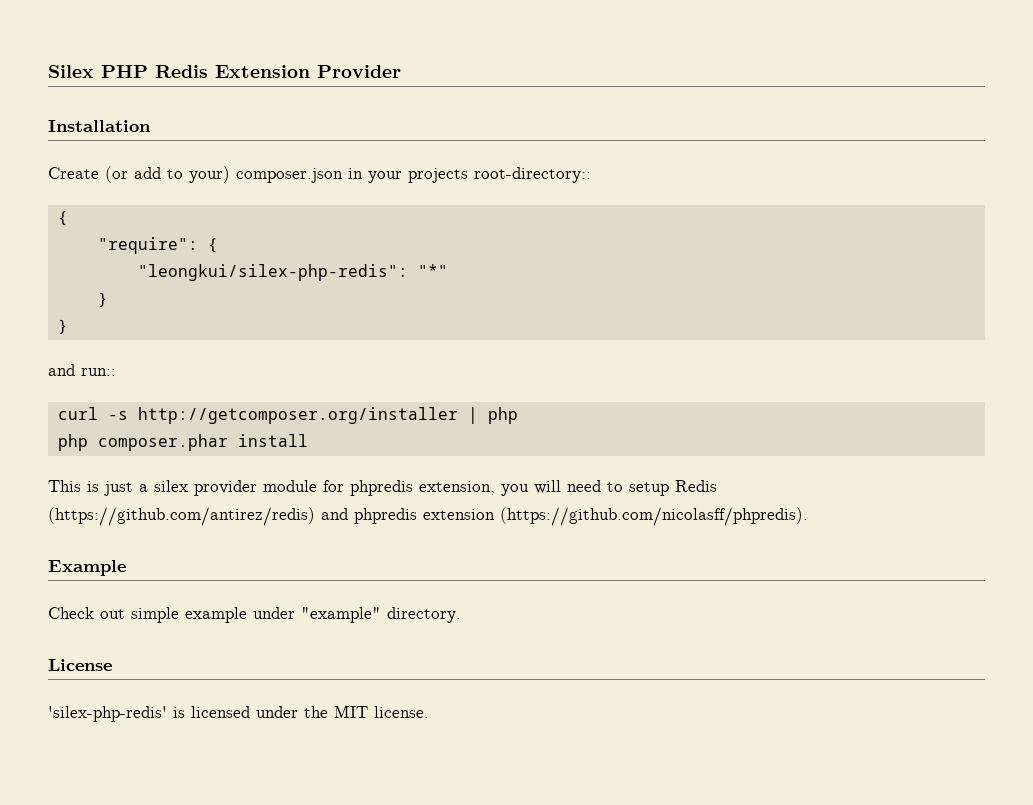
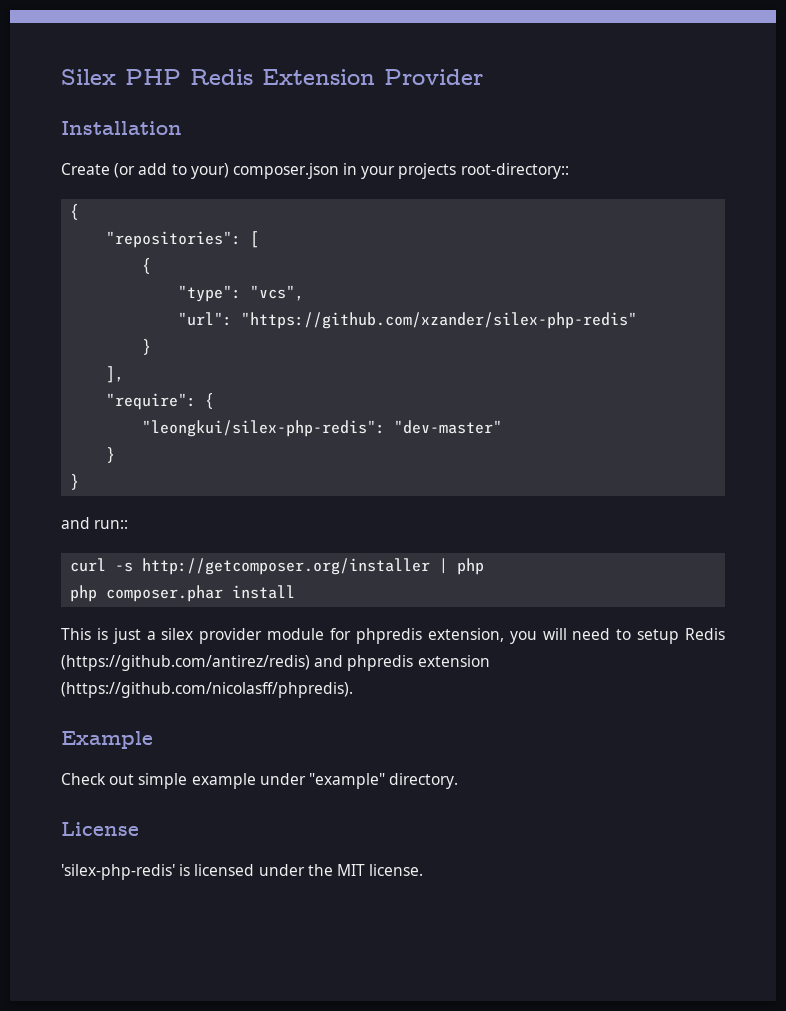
+ "repositories": [
+ {
+ "type": "vcs",
+ "url": "https://github.com/xzander/silex-php-redis"
+ }
+ ],
- "leongkui/silex-php-redis": "*"
+ "leongkui/silex-php-redis": "dev-master"

